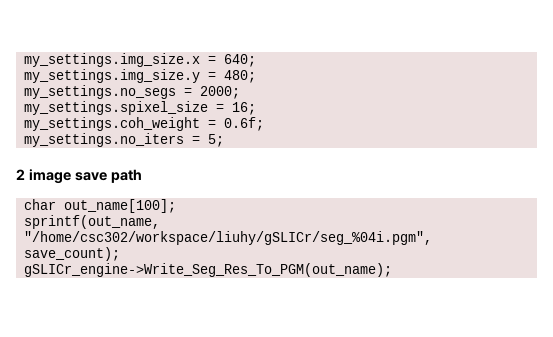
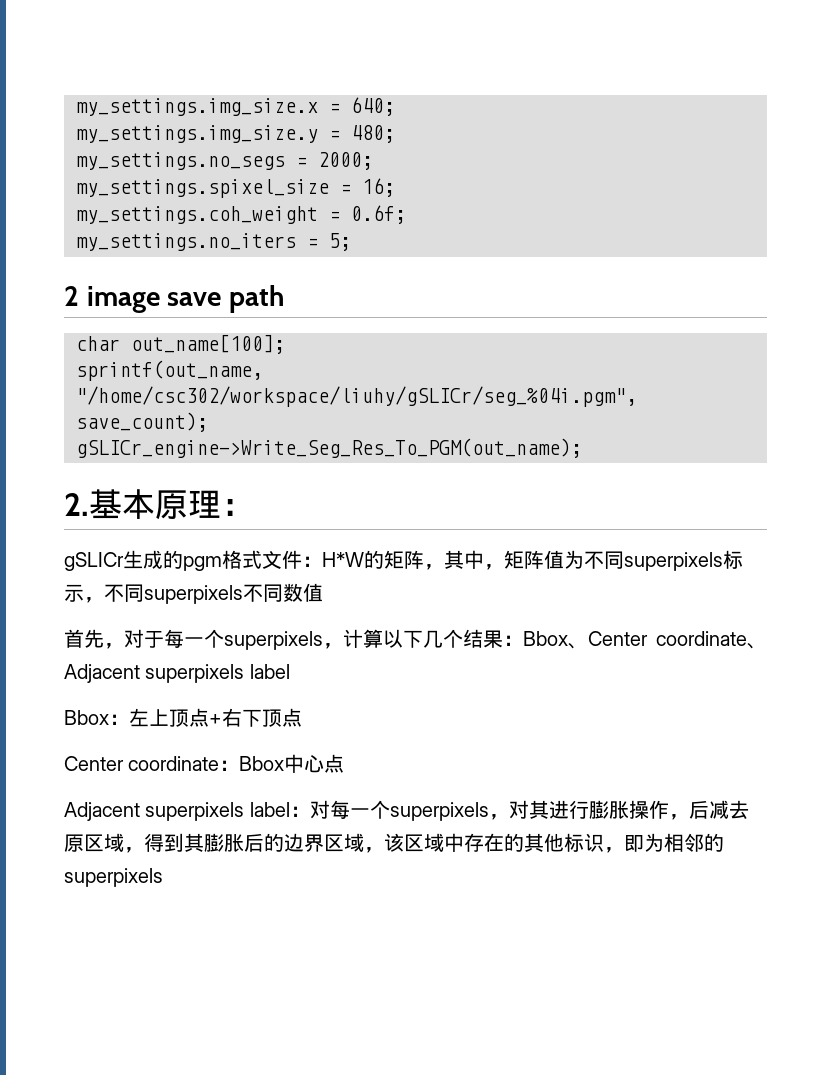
+ 2.基本原理：
+ gSLICr生成的pgm格式文件：H*W的矩阵，其中，矩阵值为不同superpixels标示，不同superpixels不同数值
+ 首先，对于每一个superpixels，计算以下几个结果：Bbox、Center coordinate、Adjacent superpixels label
+ Bbox：左上顶点+右下顶点
+ Center coordinate：Bbox中心点
+ Adjacent superpixels label：对每一个superpixels，对其进行膨胀操作，后减去原区域，得到其膨胀后的边界区域，该区域中存在的其他标识，即为相邻的superpixels

